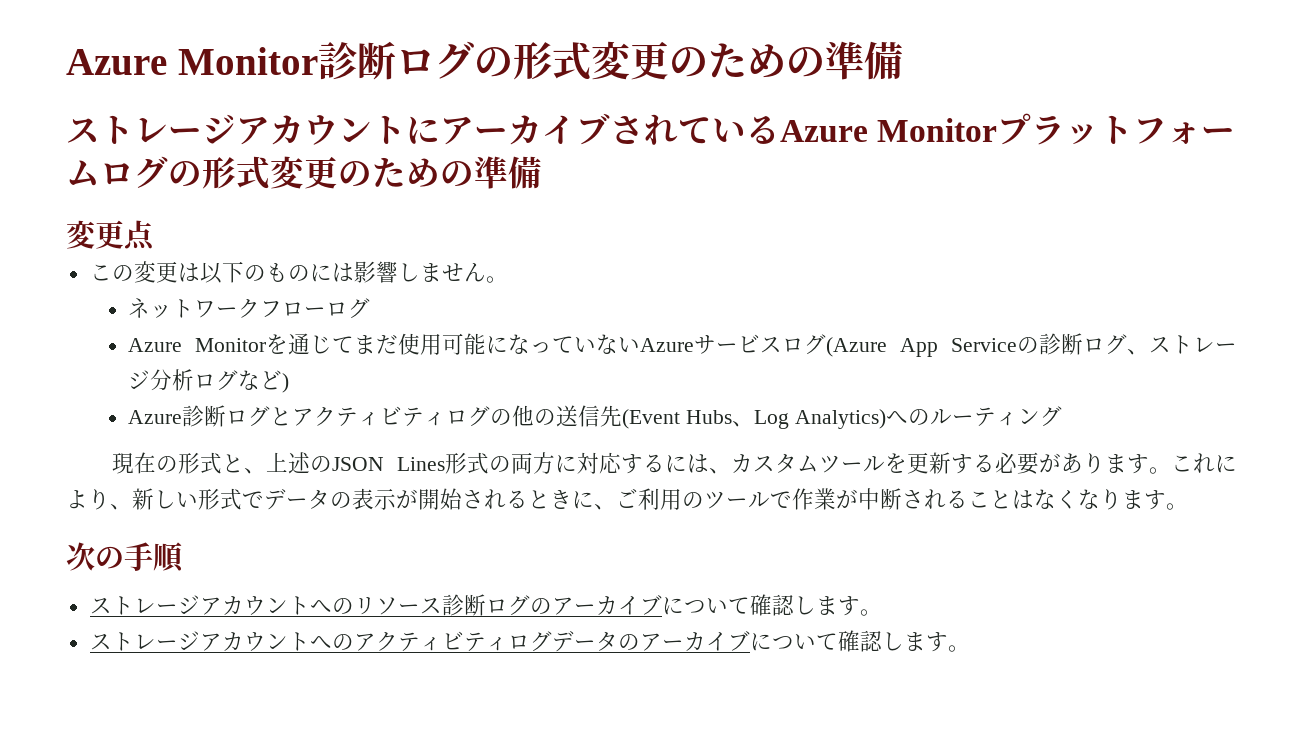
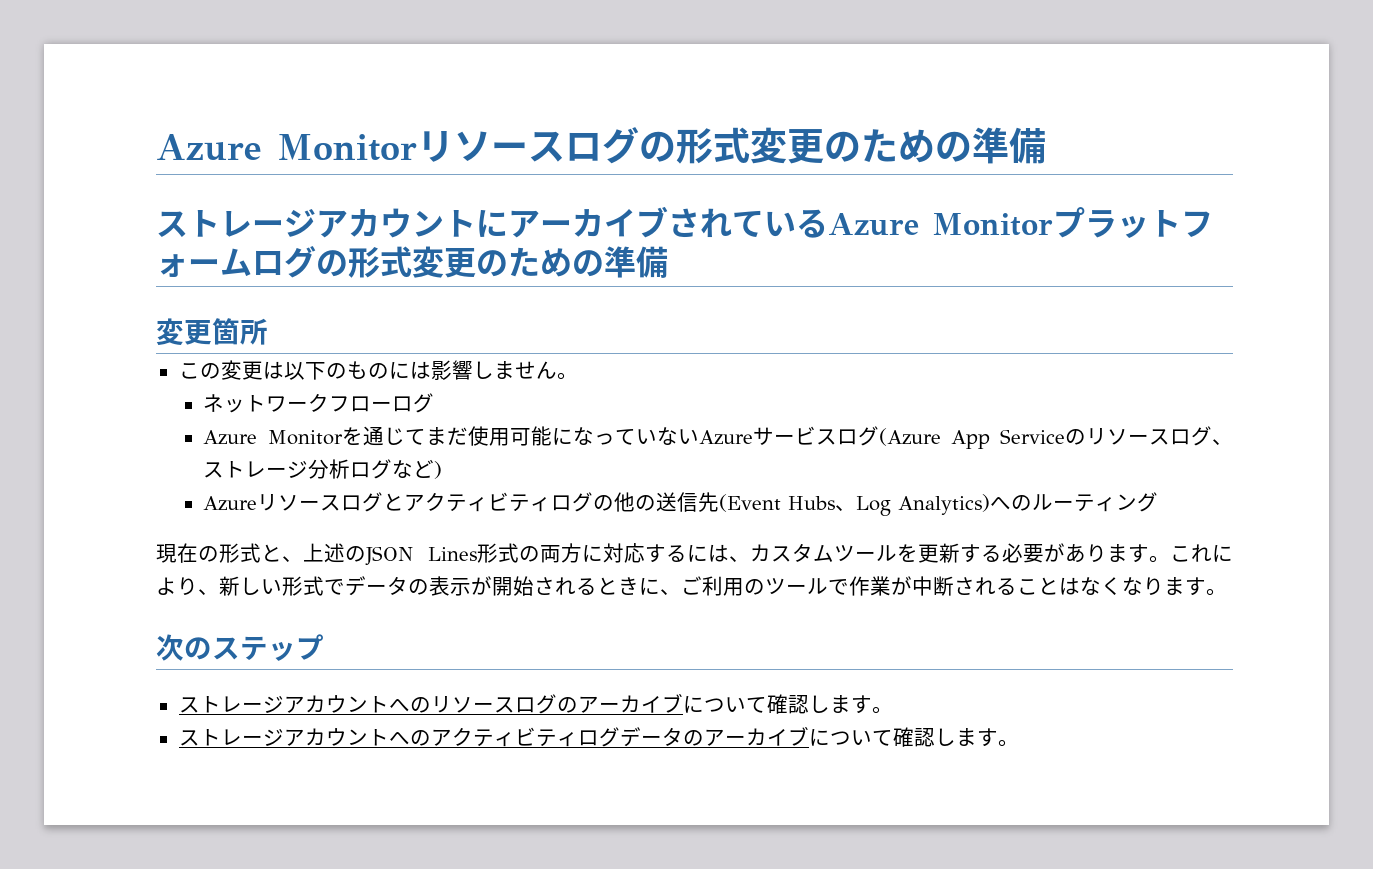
- Azure Monitor診断ログの形式変更のための準備
+ Azure Monitorリソースログの形式変更のための準備
- 変更点
+ 変更箇所
- Azure Monitorを通じてまだ使用可能になっていないAzureサービスログ(Azure App Serviceの診断ログ、ストレージ分析ログなど)
+ Azure Monitorを通じてまだ使用可能になっていないAzureサービスログ(Azure App Serviceのリソースログ、ストレージ分析ログなど)
- Azure診断ログとアクティビティログの他の送信先(Event Hubs、Log Analytics)へのルーティング
+ Azureリソースログとアクティビティログの他の送信先(Event Hubs、Log Analytics)へのルーティング
- 次の手順
+ 次のステップ
- ストレージアカウントへのリソース診断ログのアーカイブについて確認します。
+ ストレージアカウントへのリソースログのアーカイブについて確認します。

